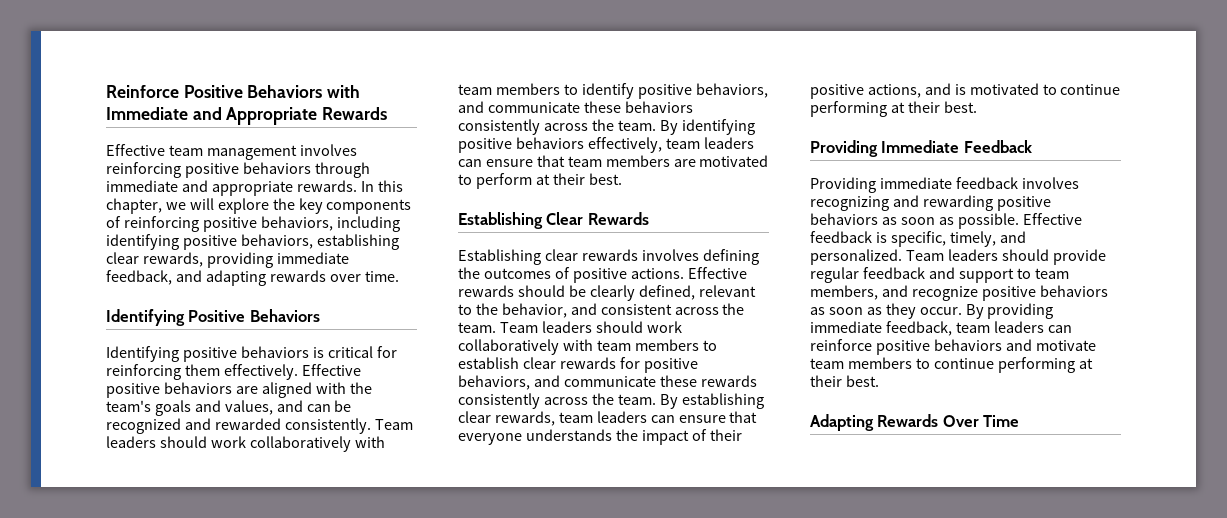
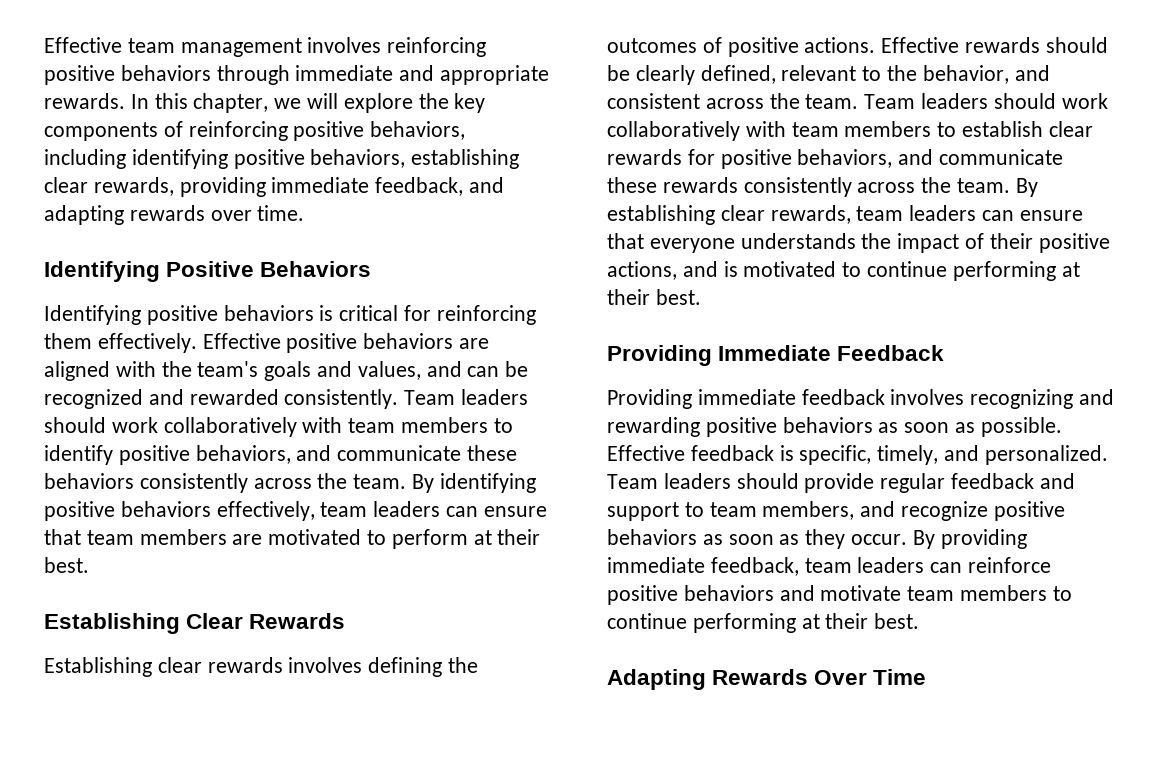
- Reinforce Positive Behaviors with Immediate and Appropriate Rewards

